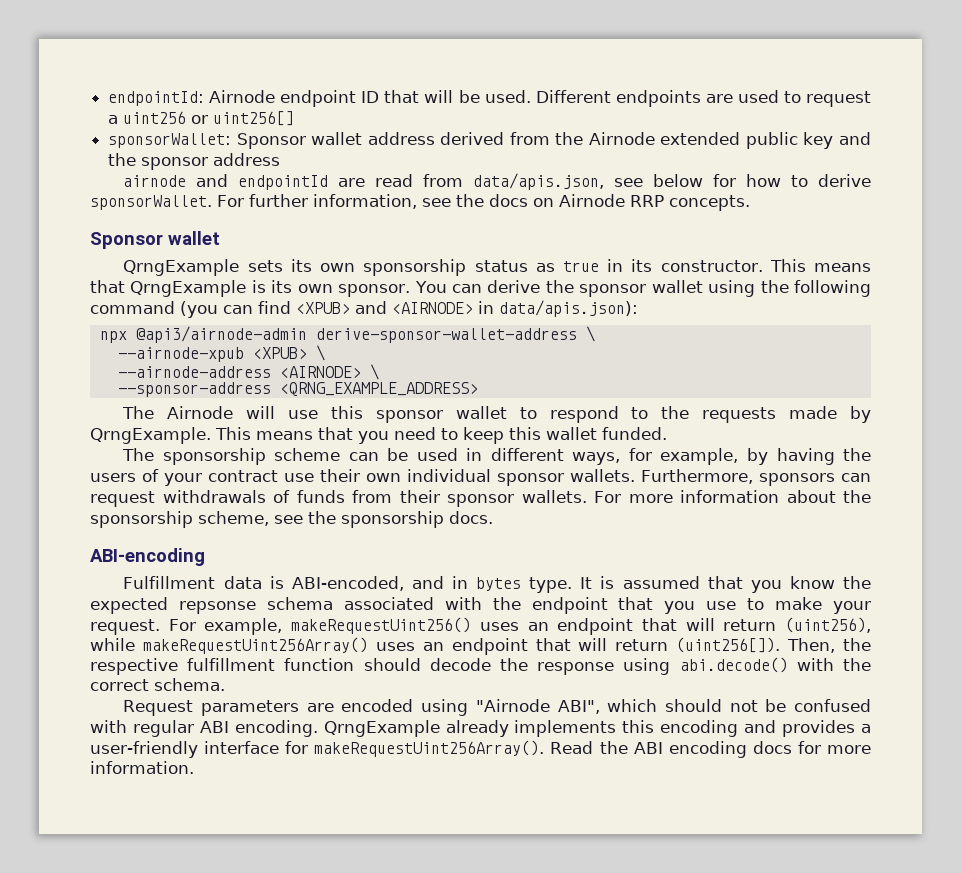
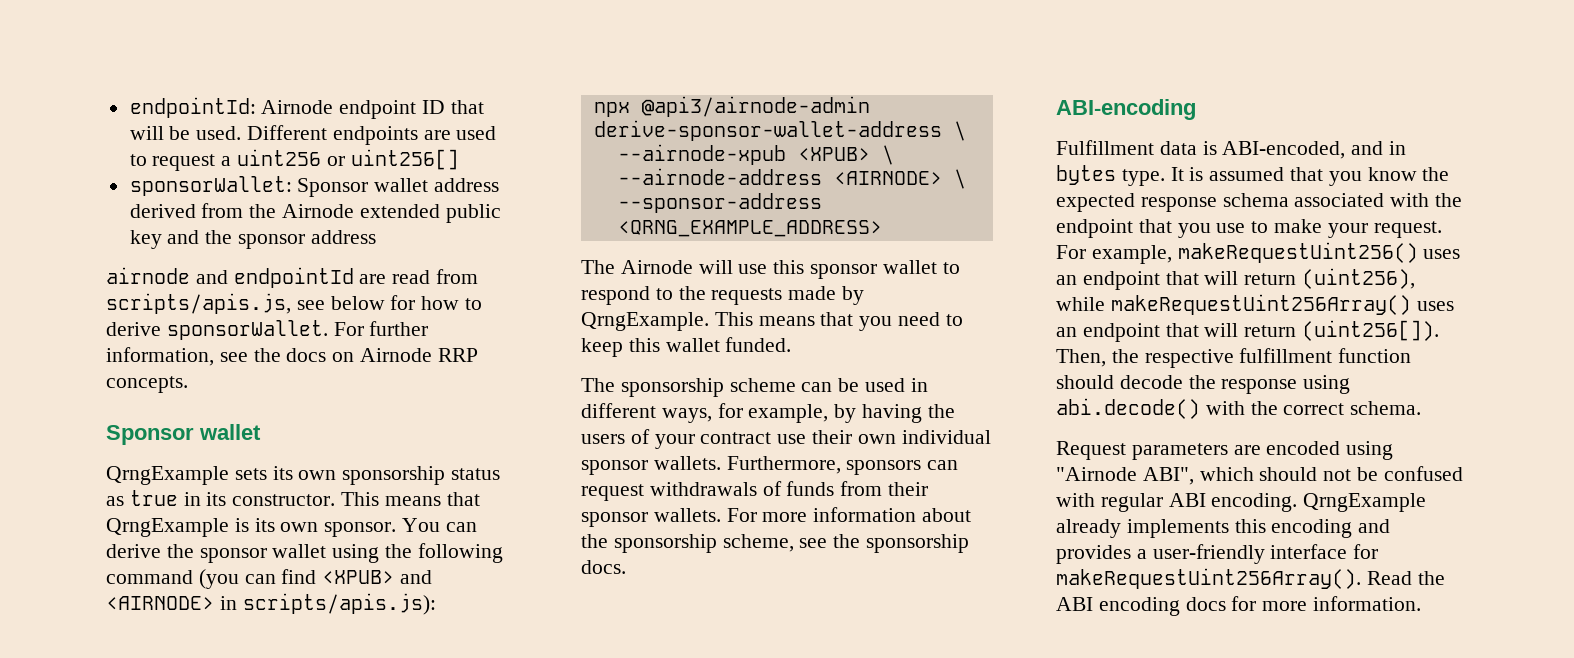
- airnode and endpointId are read from data/apis.json, see below for how to derive sponsorWallet.
+ airnode and endpointId are read from scripts/apis.js, see below for how to derive sponsorWallet.
- You can derive the sponsor wallet using the following command (you can find <XPUB> and <AIRNODE> in data/apis.json):
+ You can derive the sponsor wallet using the following command (you can find <XPUB> and <AIRNODE> in scripts/apis.js):
- It is assumed that you know the expected repsonse schema associated with the endpoint that you use to make your request.
+ It is assumed that you know the expected response schema associated with the endpoint that you use to make your request.

